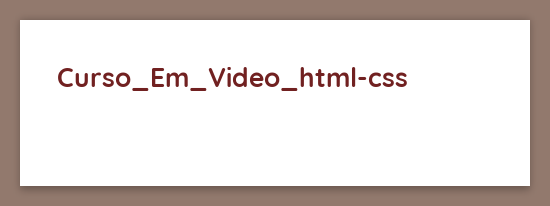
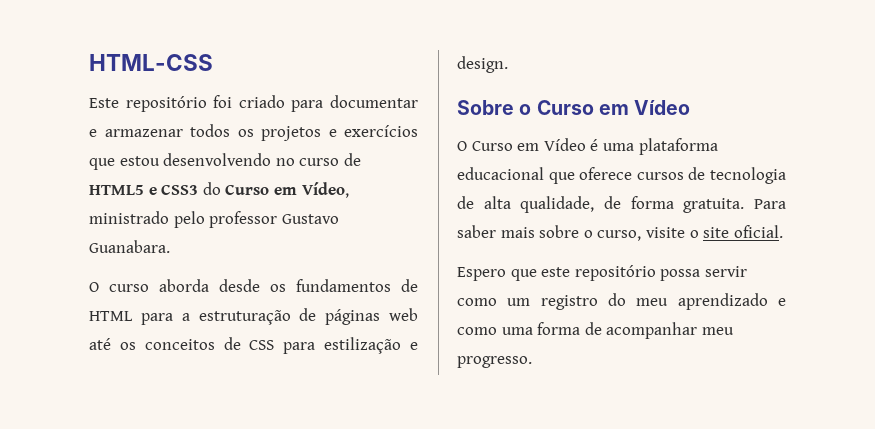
- Curso_Em_Video_html-css
+ HTML-CSS
+ Este repositório foi criado para documentar e armazenar todos os projetos e exercícios que estou desenvolvendo no curso de HTML5 e CSS3 do Curso em Vídeo, ministrado pelo professor Gustavo Guanabara.
+ O curso aborda desde os fundamentos de HTML para a estruturação de páginas web até os conceitos de CSS para estilização e design.
+ Sobre o Curso em Vídeo
+ O Curso em Vídeo é uma plataforma educacional que oferece cursos de tecnologia de alta qualidade, de forma gratuita. Para saber mais sobre o curso, visite o site oficial.
+ Espero que este repositório possa servir como um registro do meu aprendizado e como uma forma de acompanhar meu progresso.

